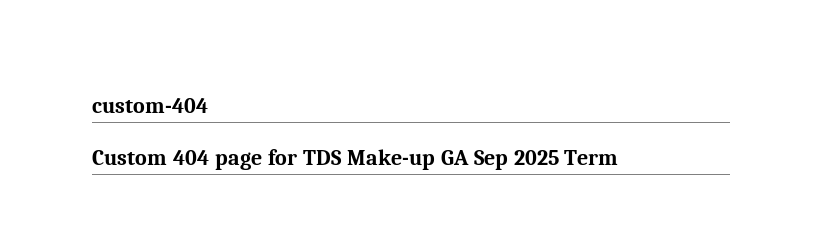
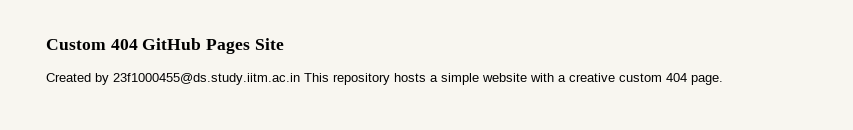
- custom-404
- Custom 404 page for TDS Make-up GA Sep 2025 Term
+ Custom 404 GitHub Pages Site
+ Created by 23f1000455@ds.study.iitm.ac.in This repository hosts a simple website with a creative custom 404 page.

